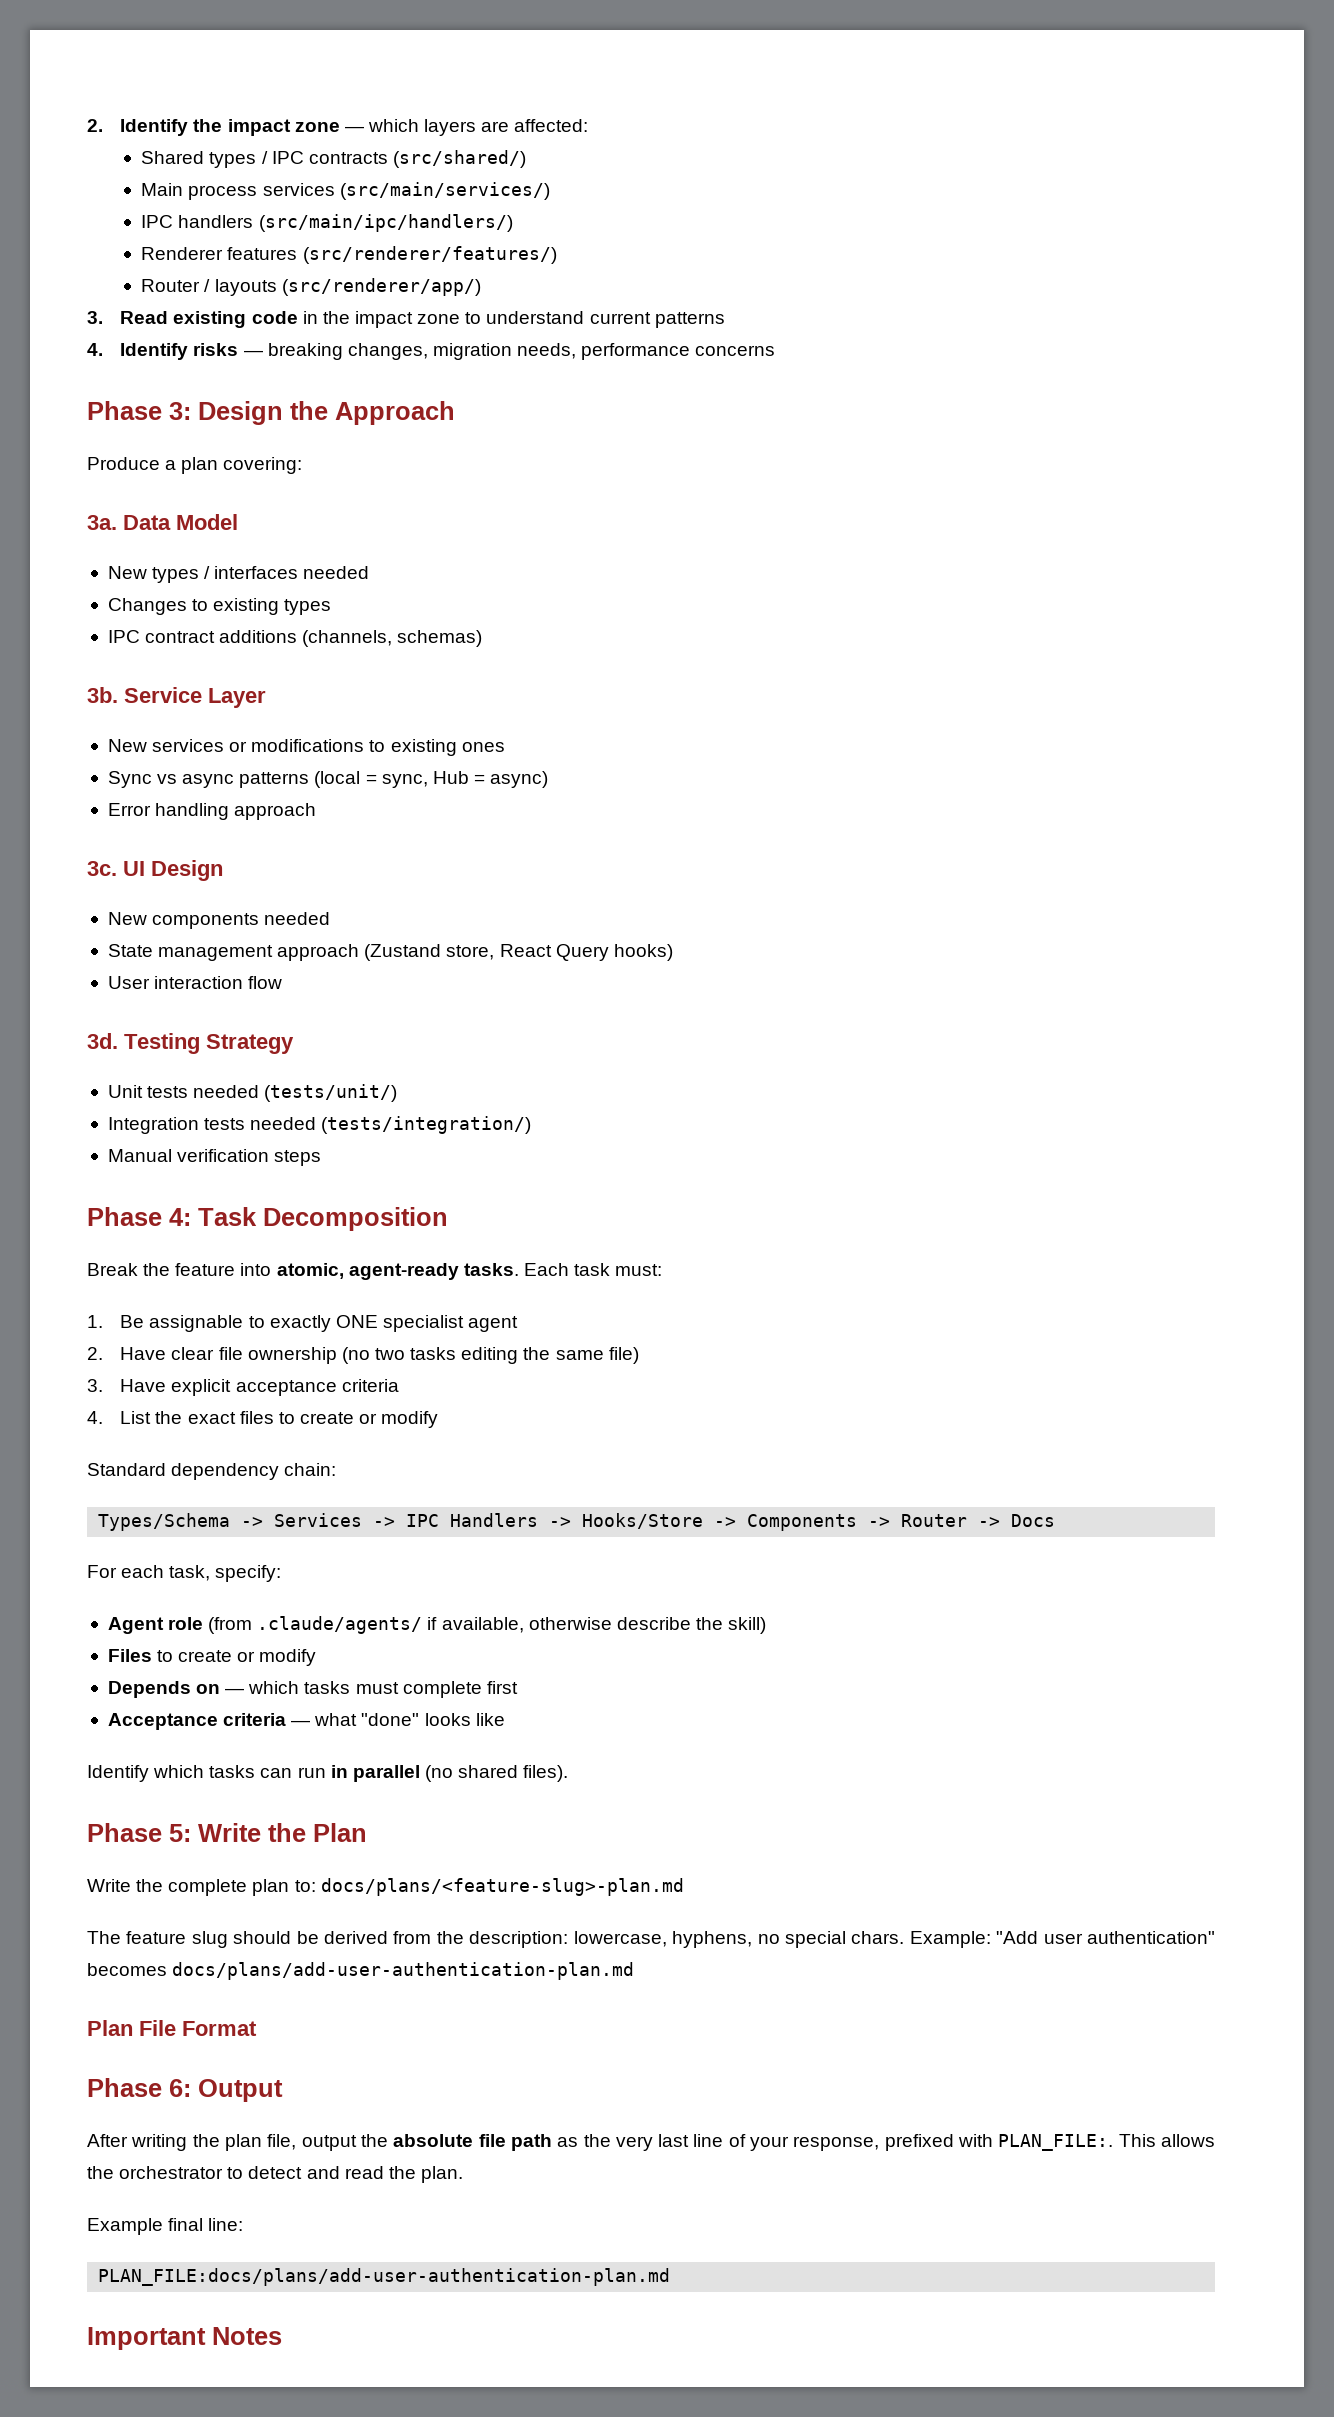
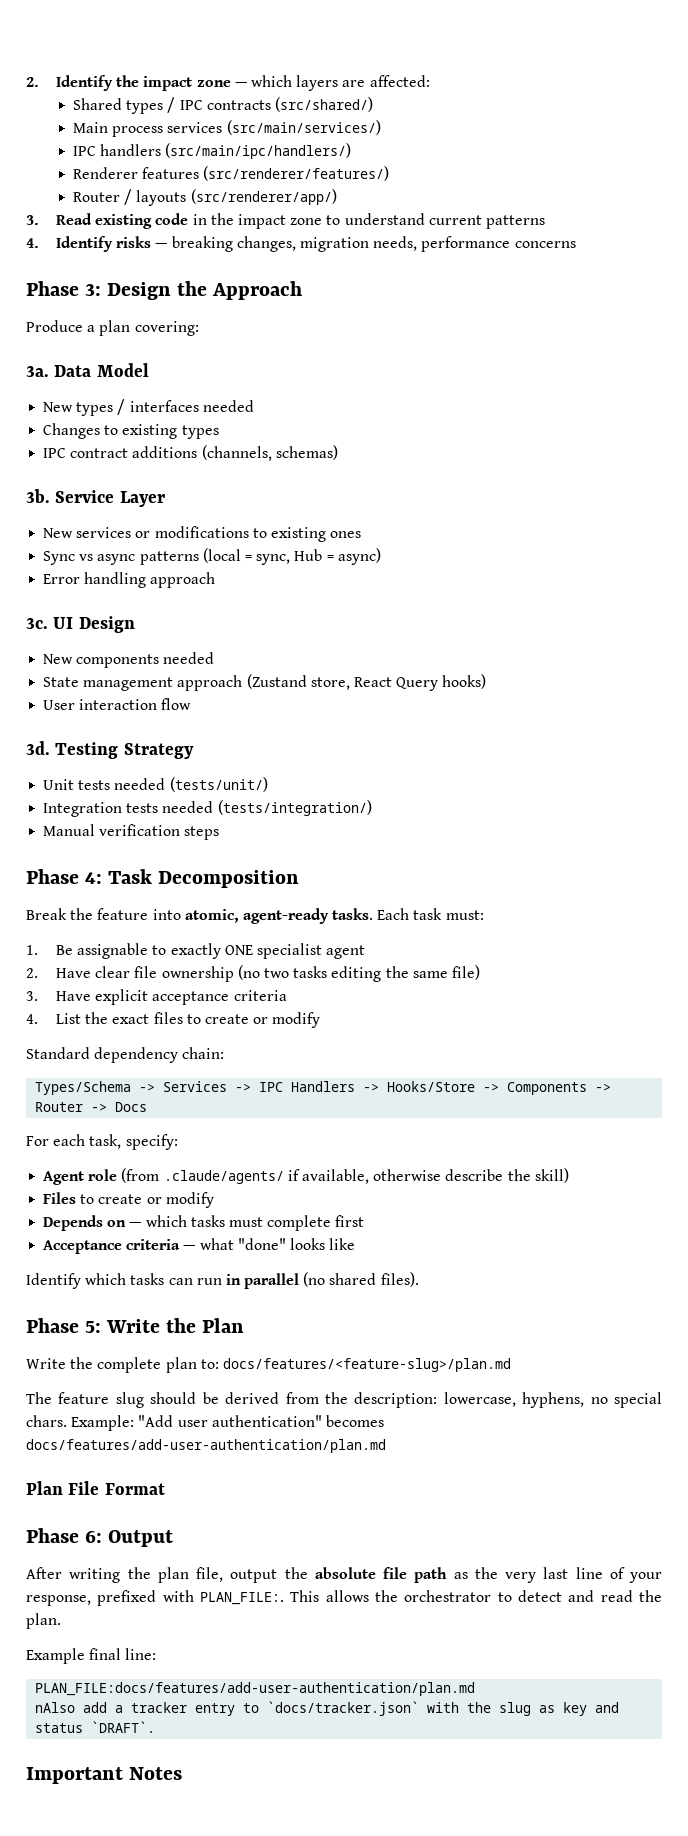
- Write the complete plan to: docs/plans/<feature-slug>-plan.md
+ Write the complete plan to: docs/features/<feature-slug>/plan.md
- Example: "Add user authentication" becomes docs/plans/add-user-authentication-plan.md
+ Example: "Add user authentication" becomes docs/features/add-user-authentication/plan.md
- PLAN_FILE:docs/plans/add-user-authentication-plan.md
+ PLAN_FILE:docs/features/add-user-authentication/plan.md
+ nAlso add a tracker entry to `docs/tracker.json` with the slug as key and status `DRAFT`.

